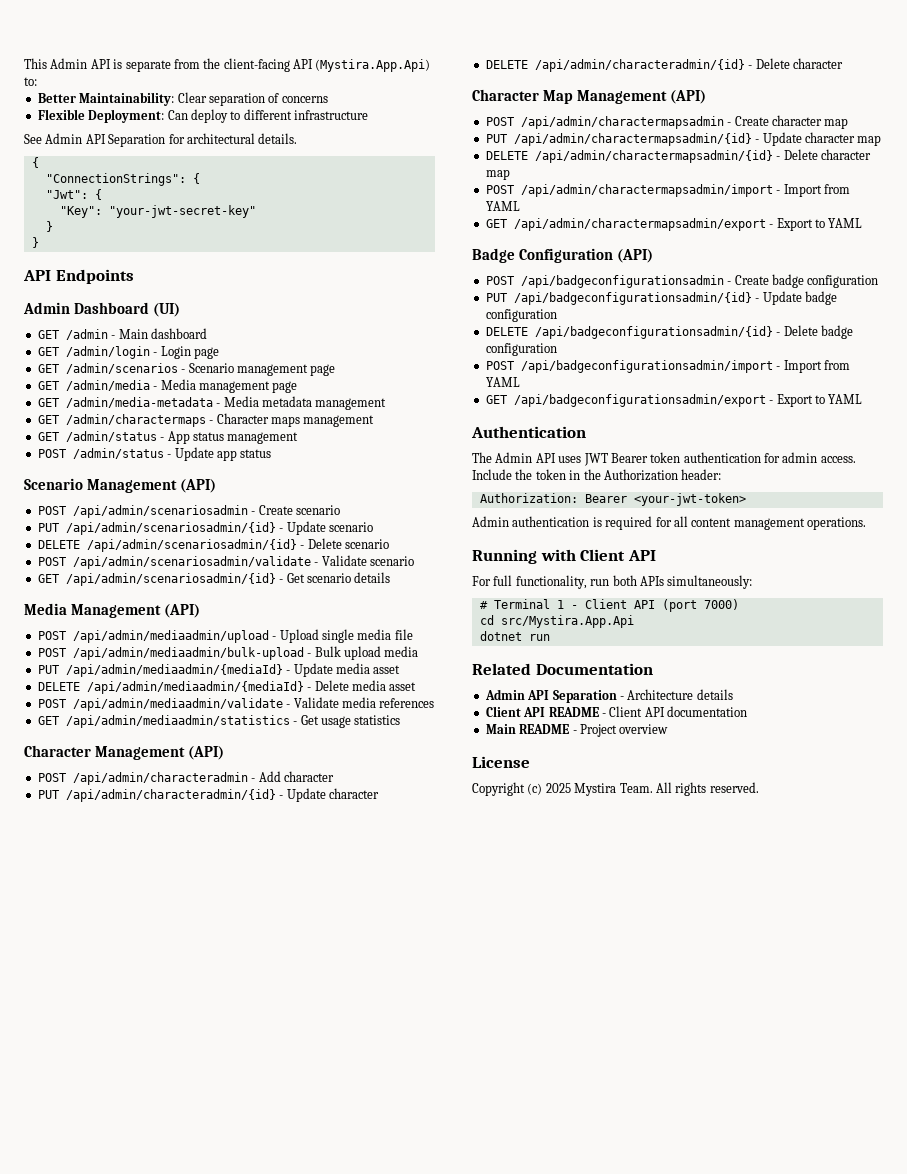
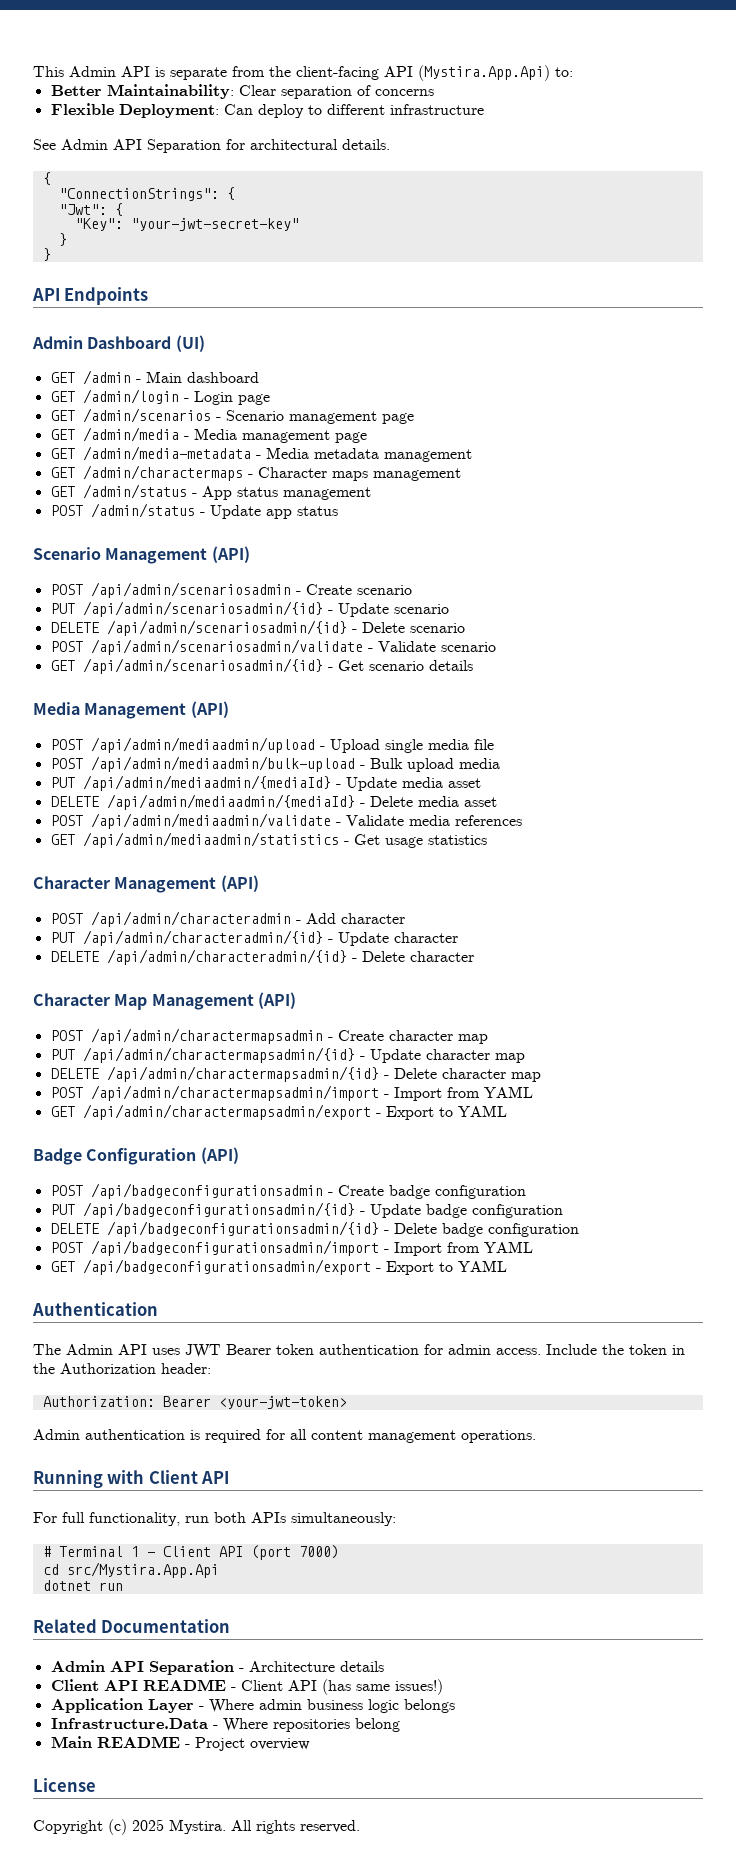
- Client API README - Client API documentation
+ Client API README - Client API (has same issues!)
+ Application Layer - Where admin business logic belongs
+ Infrastructure.Data - Where repositories belong
- Copyright (c) 2025 Mystira Team.
+ Copyright (c) 2025 Mystira.

